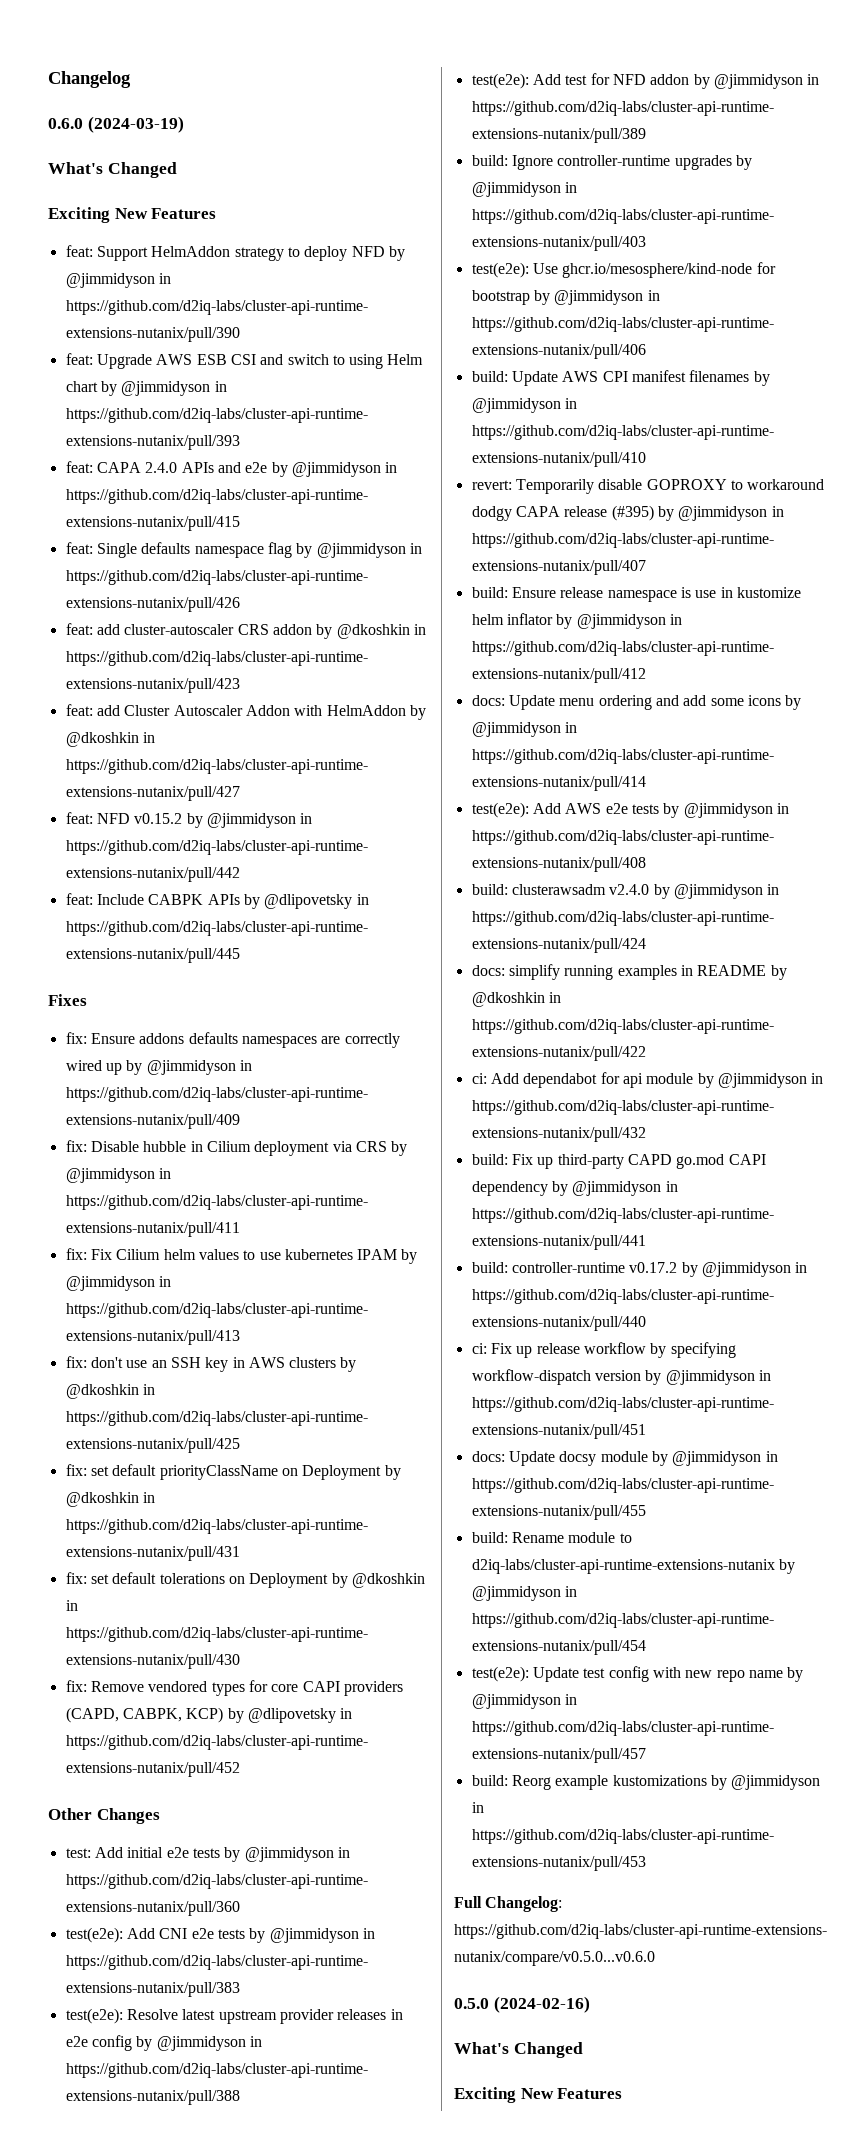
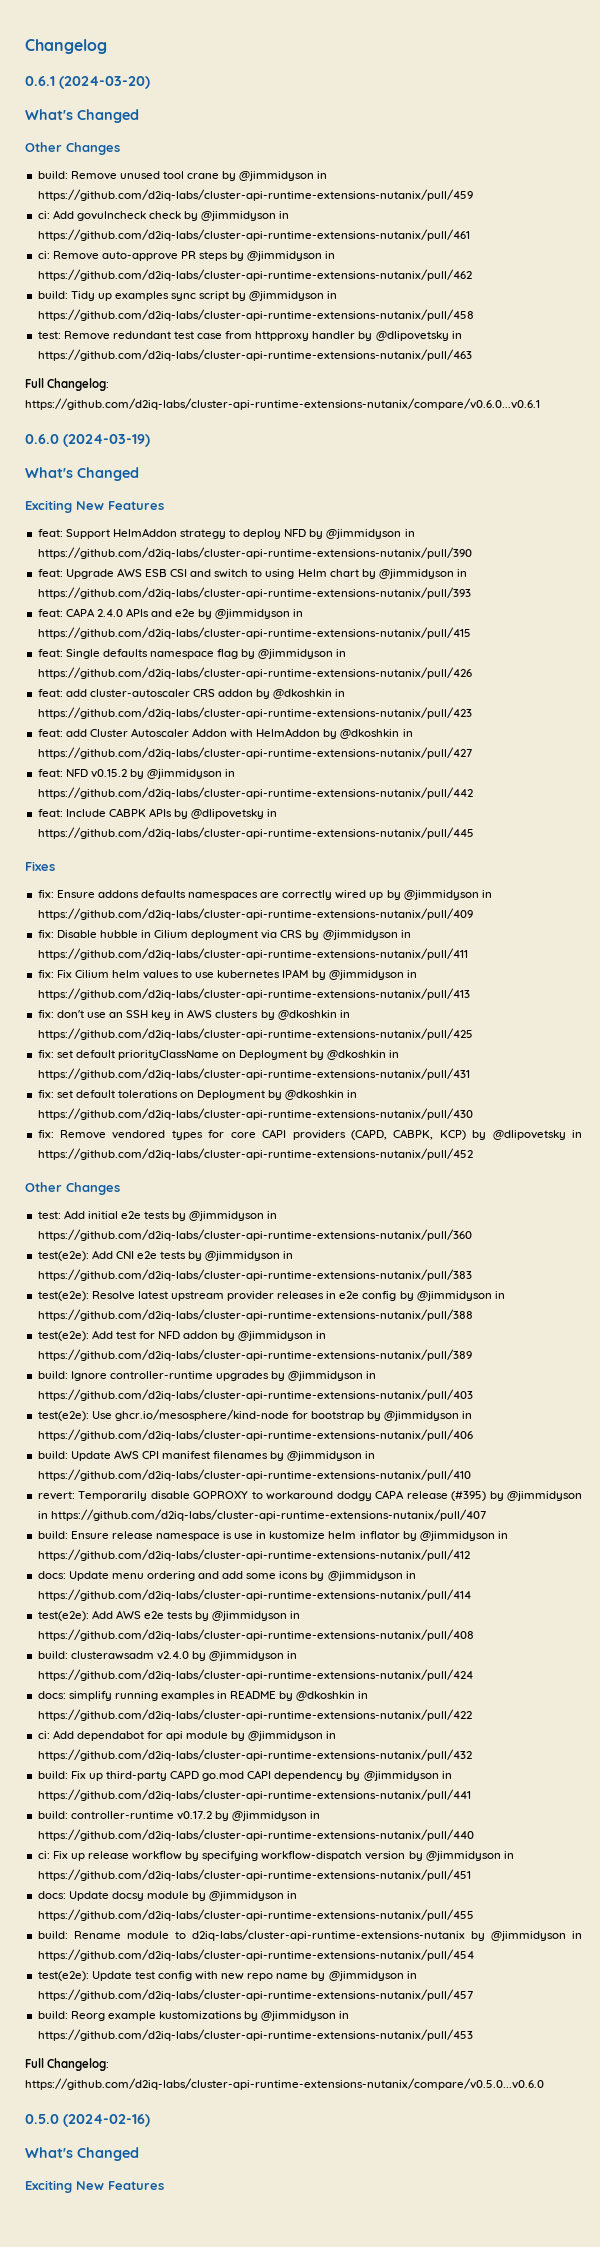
+ 0.6.1 (2024-03-20)
+ What's Changed
+ Other Changes
+ build: Remove unused tool crane by @jimmidyson in https://github.com/d2iq-labs/cluster-api-runtime-extensions-nutanix/pull/459
+ ci: Add govulncheck check by @jimmidyson in https://github.com/d2iq-labs/cluster-api-runtime-extensions-nutanix/pull/461
+ ci: Remove auto-approve PR steps by @jimmidyson in https://github.com/d2iq-labs/cluster-api-runtime-extensions-nutanix/pull/462
+ build: Tidy up examples sync script by @jimmidyson in https://github.com/d2iq-labs/cluster-api-runtime-extensions-nutanix/pull/458
+ test: Remove redundant test case from httpproxy handler by @dlipovetsky in https://github.com/d2iq-labs/cluster-api-runtime-extensions-nutanix/pull/463
+ Full Changelog: https://github.com/d2iq-labs/cluster-api-runtime-extensions-nutanix/compare/v0.6.0...v0.6.1

